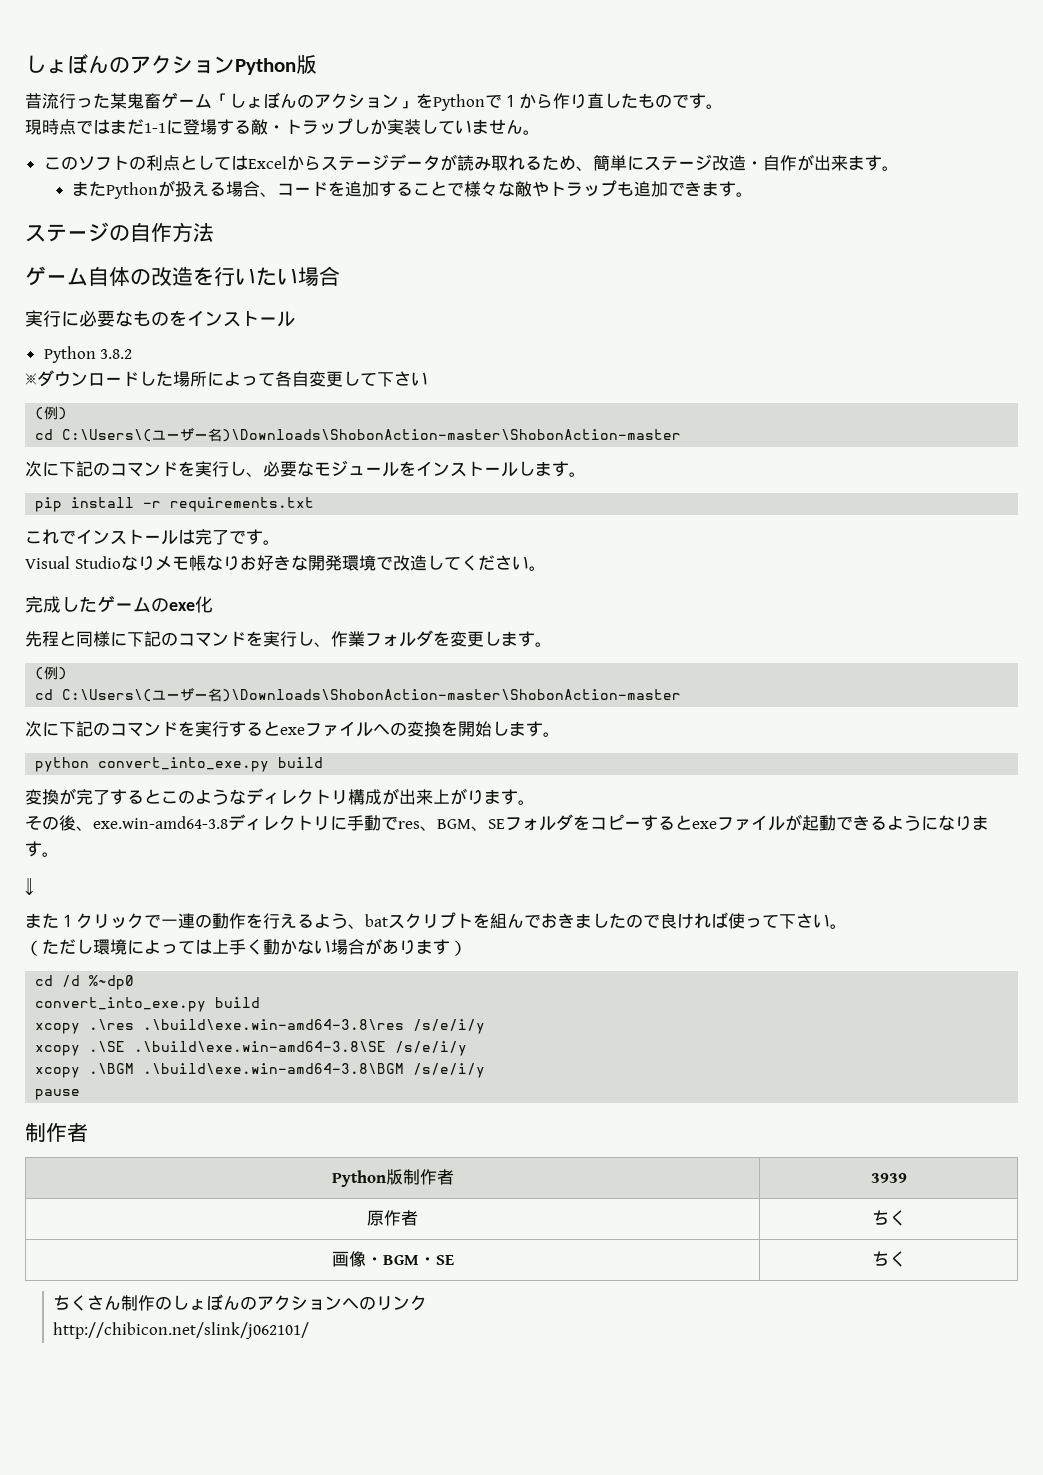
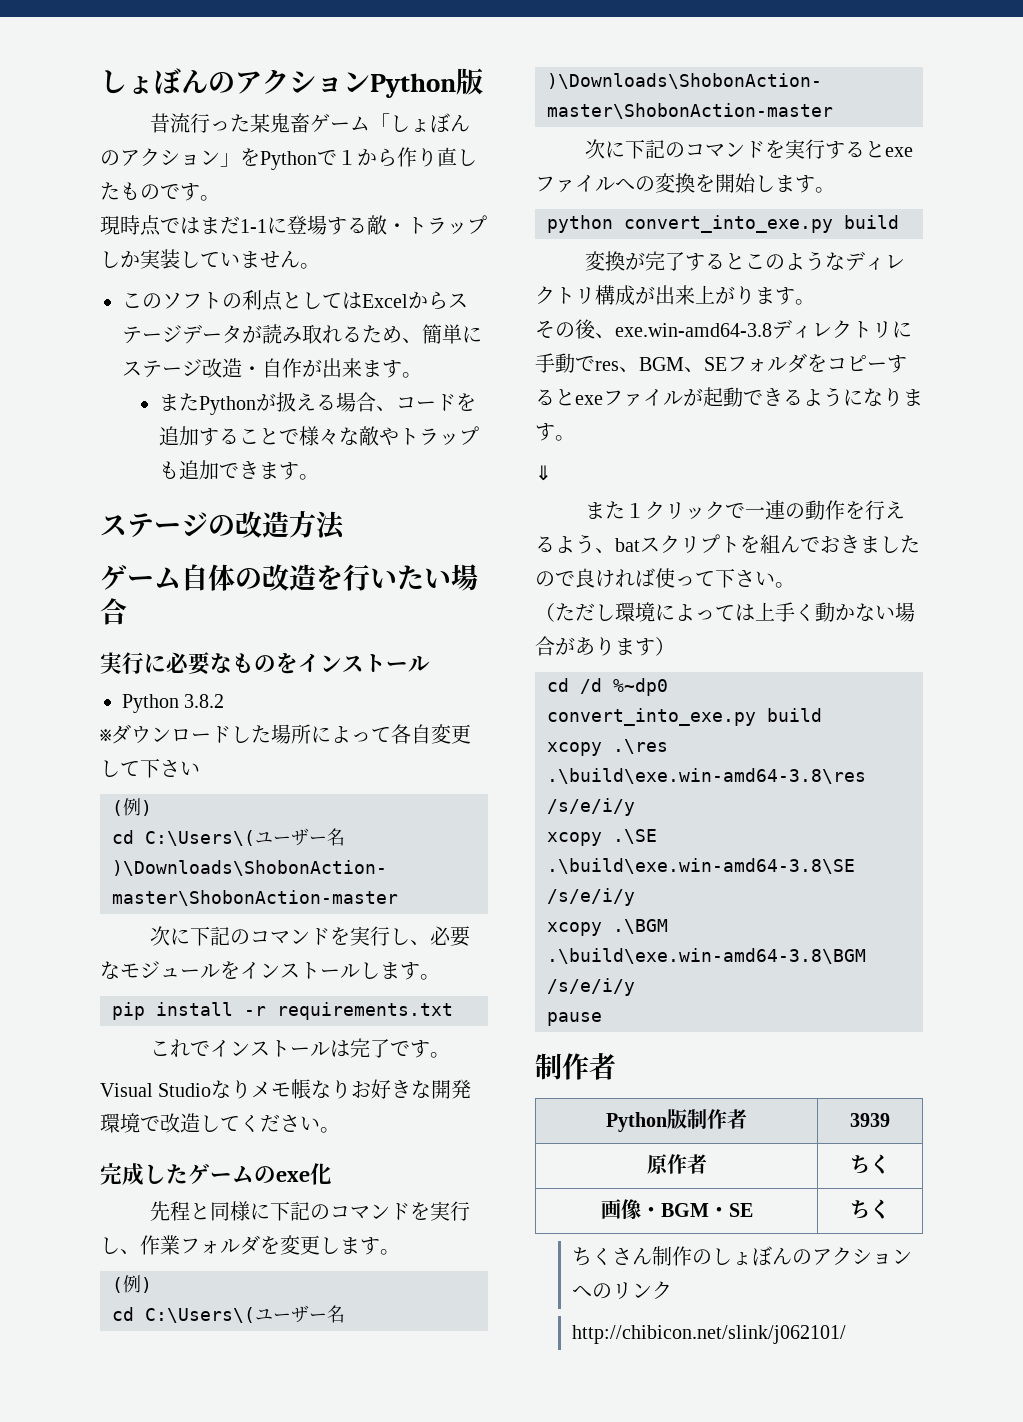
- ステージの自作方法
+ ステージの改造方法

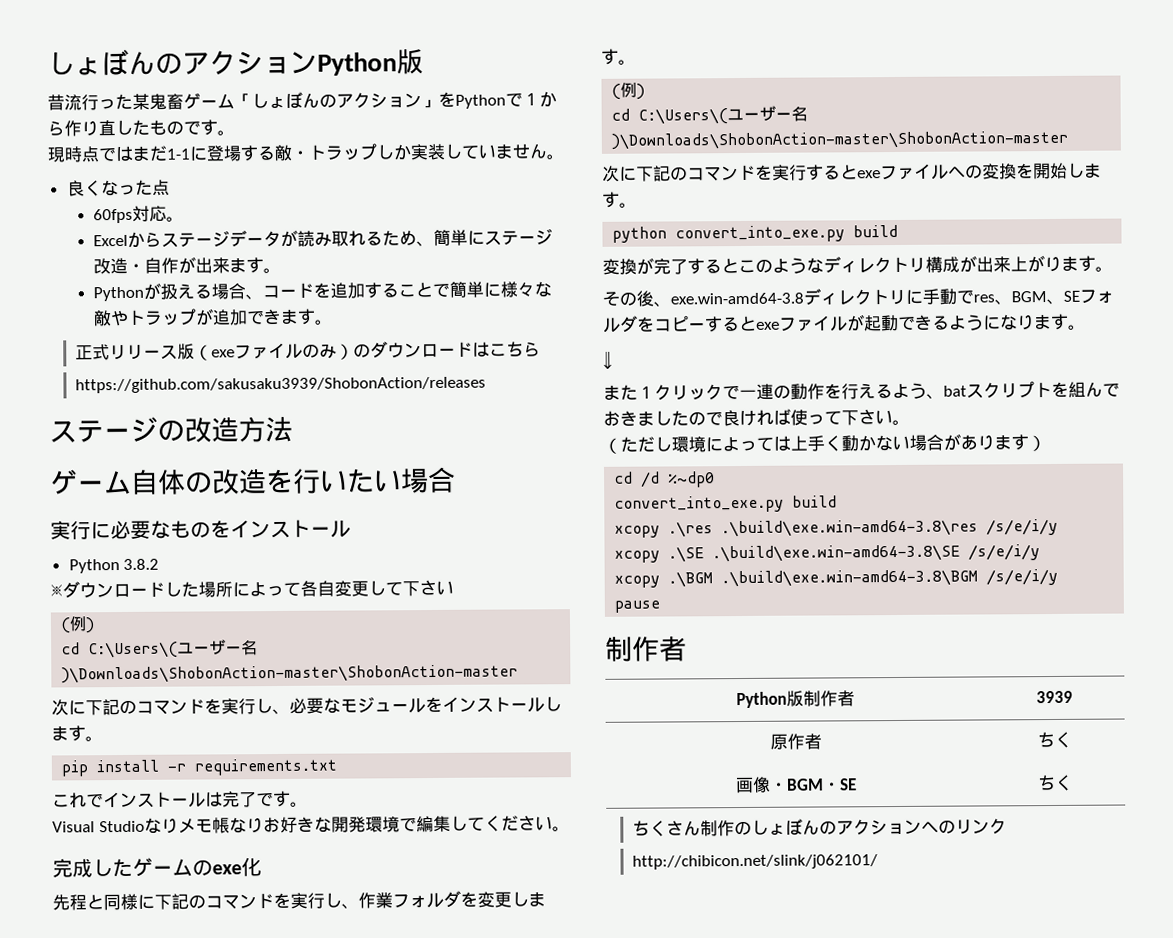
- このソフトの利点としてはExcelからステージデータが読み取れるため、簡単にステージ改造・自作が出来ます。
+ 良くなった点
+ 60fps対応。
+ Excelからステージデータが読み取れるため、簡単にステージ改造・自作が出来ます。
- またPythonが扱える場合、コードを追加することで様々な敵やトラップも追加できます。
+ Pythonが扱える場合、コードを追加することで簡単に様々な敵やトラップが追加できます。
+ 正式リリース版（exeファイルのみ）のダウンロードはこちら
+ https://github.com/sakusaku3939/ShobonAction/releases
- Visual Studioなりメモ帳なりお好きな開発環境で改造してください。
+ Visual Studioなりメモ帳なりお好きな開発環境で編集してください。

